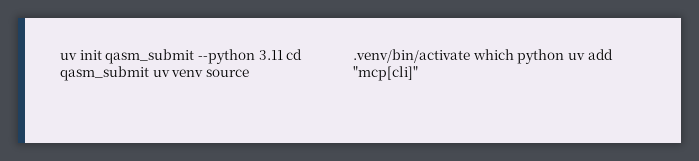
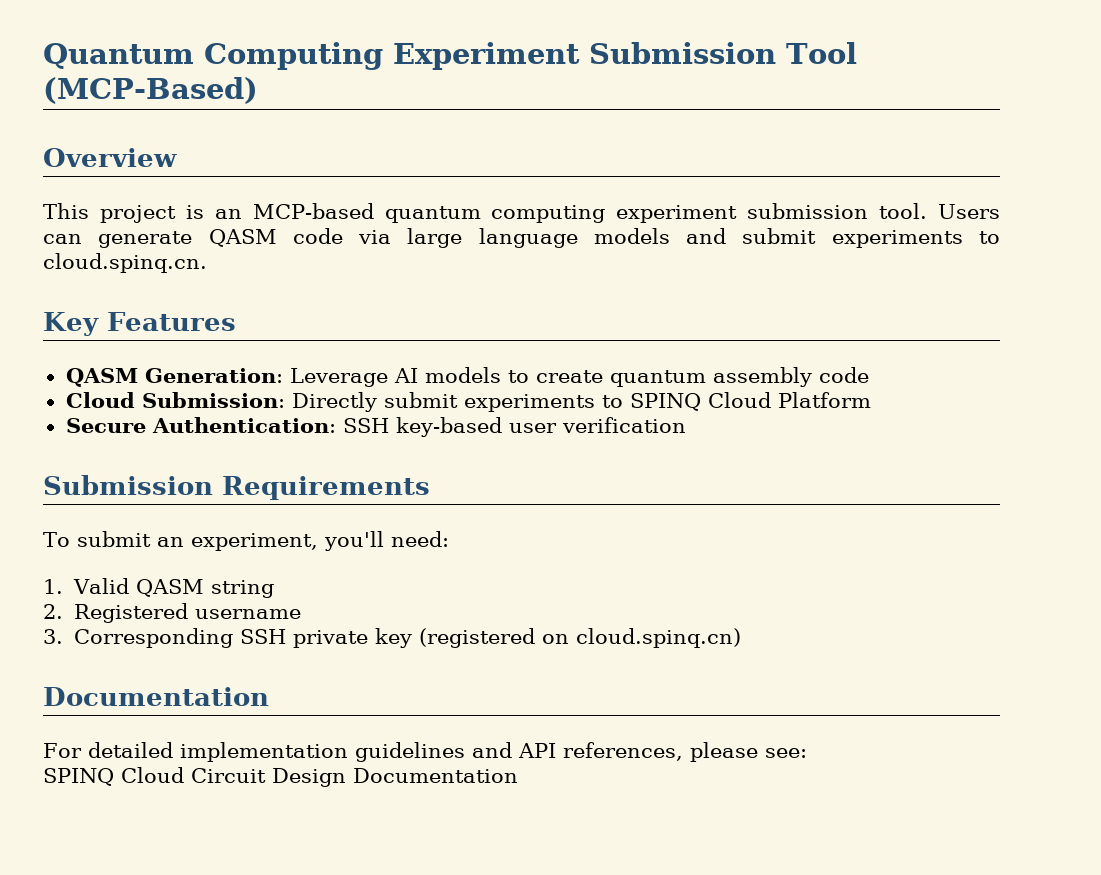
- uv init qasm_submit --python 3.11 cd qasm_submit uv venv source .venv/bin/activate which python uv add "mcp[cli]"
+ Quantum Computing Experiment Submission Tool (MCP-Based)
+ Overview
+ This project is an MCP-based quantum computing experiment submission tool. Users can generate QASM code via large language models and submit experiments to cloud.spinq.cn.
+ Key Features
+ QASM Generation: Leverage AI models to create quantum assembly code
+ Cloud Submission: Directly submit experiments to SPINQ Cloud Platform
+ Secure Authentication: SSH key-based user verification
+ Submission Requirements
+ To submit an experiment, you'll need:
+ 1. Valid QASM string
+ 2. Registered username
+ 3. Corresponding SSH private key (registered on cloud.spinq.cn)
+ Documentation
+ For detailed implementation guidelines and API references, please see:
+ SPINQ Cloud Circuit Design Documentation

